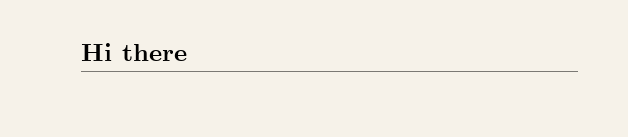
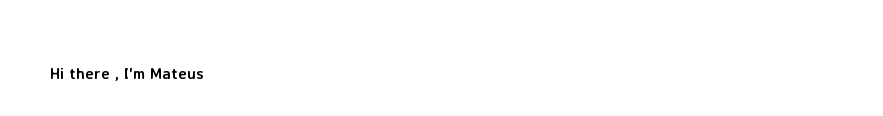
- Hi there
+ Hi there , I'm Mateus

